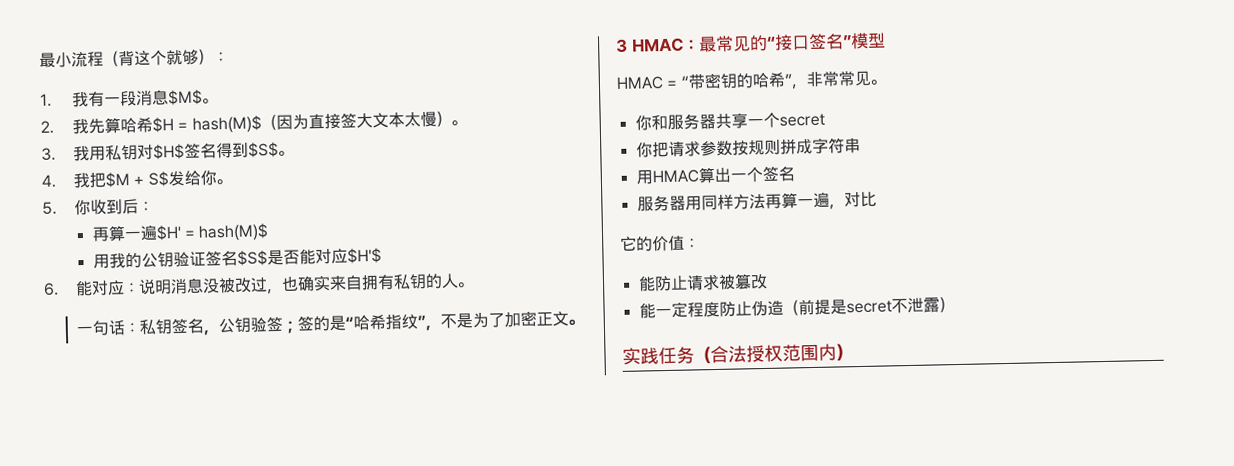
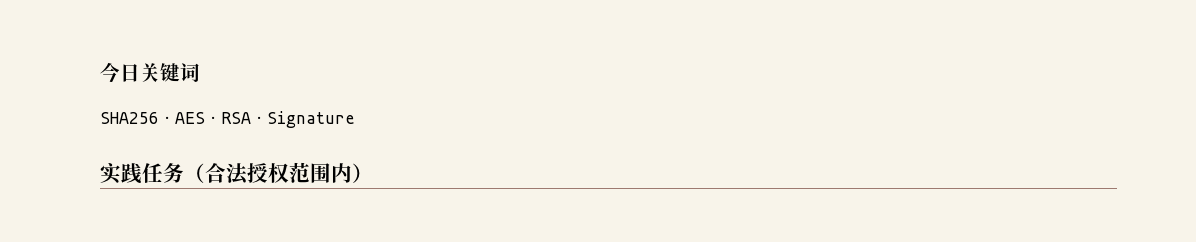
- 最小流程（背这个就够）：
- 1.我有一段消息$M$。
- 2.我先算哈希$H = hash(M)$（因为直接签大文本太慢）。
- 3.我用私钥对$H$签名得到$S$。
- 4.我把$M + S$发给你。
- 5.你收到后：
- 再算一遍$H' = hash(M)$
- 用我的公钥验证签名$S$是否能对应$H'$
- 6.能对应：说明消息没被改过，也确实来自拥有私钥的人。
- 一句话：私钥签名，公钥验签；签的是“哈希指纹”，不是为了加密正文。
- 3 HMAC：最常见的“接口签名”模型
- HMAC = “带密钥的哈希”，非常常见。
- 你和服务器共享一个secret
- 你把请求参数按规则拼成字符串
- 用HMAC算出一个签名
- 服务器用同样方法再算一遍，对比
- 它的价值：
- 能防止请求被篡改
- 能一定程度防止伪造（前提是secret不泄露）
+ 今日关键词
+ SHA256 · AES · RSA · Signature

